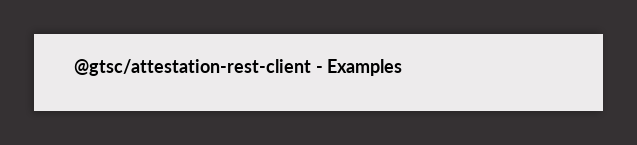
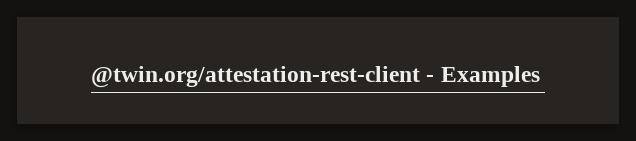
- @gtsc/attestation-rest-client - Examples
+ @twin.org/attestation-rest-client - Examples

